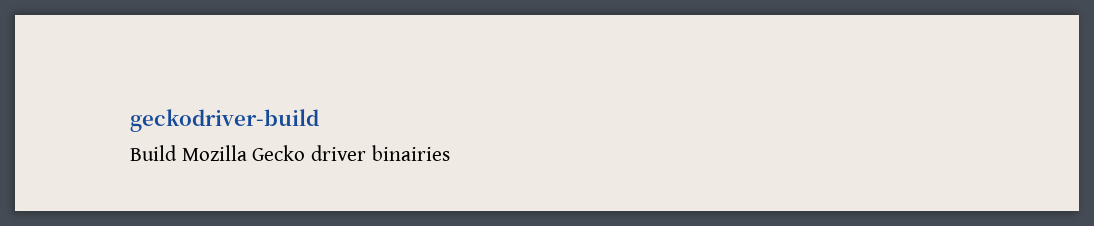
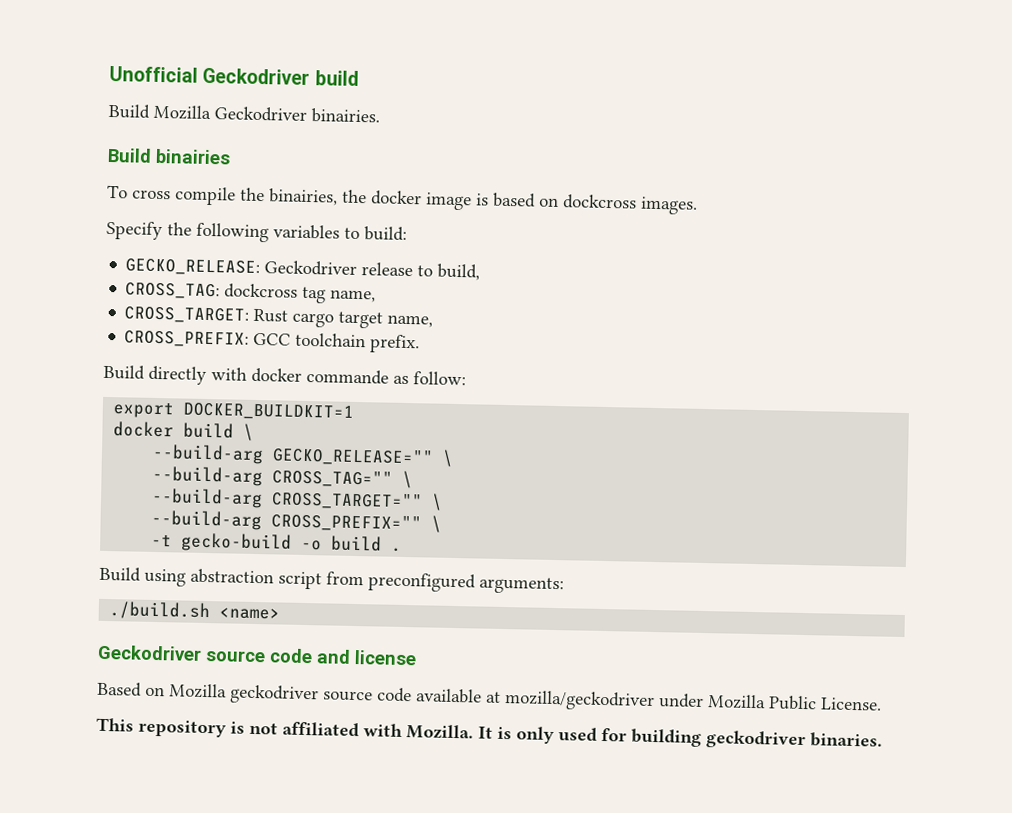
- geckodriver-build
+ Unofficial Geckodriver build
- Build Mozilla Gecko driver binairies
+ Build Mozilla Geckodriver binairies.
+ Build binairies
+ To cross compile the binairies, the docker image is based on dockcross images.
+ Specify the following variables to build:
+ GECKO_RELEASE: Geckodriver release to build,
+ CROSS_TAG: dockcross tag name,
+ CROSS_TARGET: Rust cargo target name,
+ CROSS_PREFIX: GCC toolchain prefix.
+ Build directly with docker commande as follow:
+ export DOCKER_BUILDKIT=1
+ docker build \
+ --build-arg GECKO_RELEASE="" \
+ --build-arg CROSS_TAG="" \
+ --build-arg CROSS_TARGET="" \
+ --build-arg CROSS_PREFIX="" \
+ -t gecko-build -o build .
+ Build using abstraction script from preconfigured arguments:
+ ./build.sh <name>
+ Geckodriver source code and license
+ Based on Mozilla geckodriver source code available at mozilla/geckodriver under Mozilla Public License.
+ This repository is not affiliated with Mozilla. It is only used for building geckodriver binaries.

